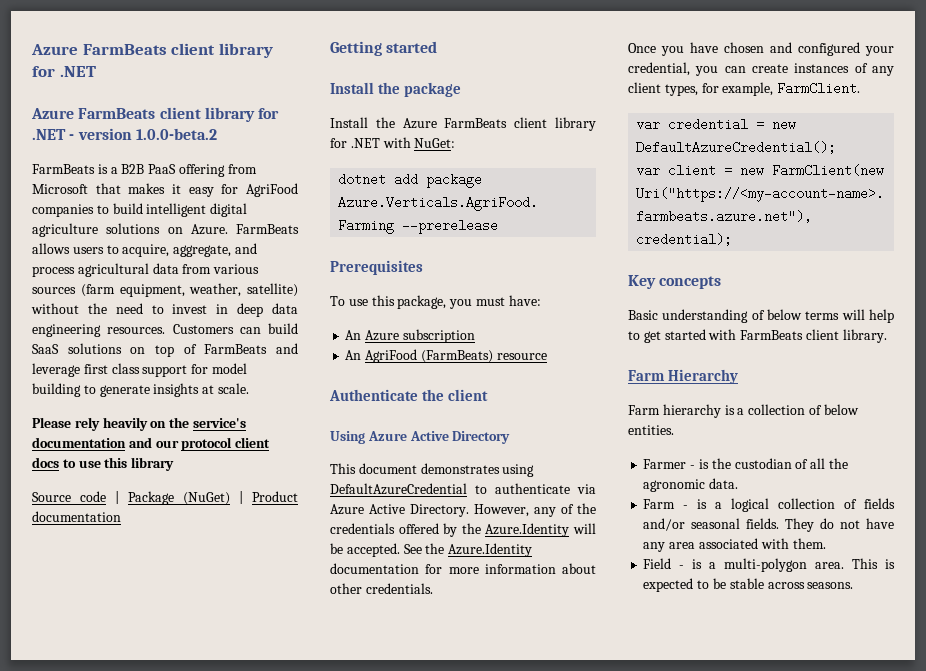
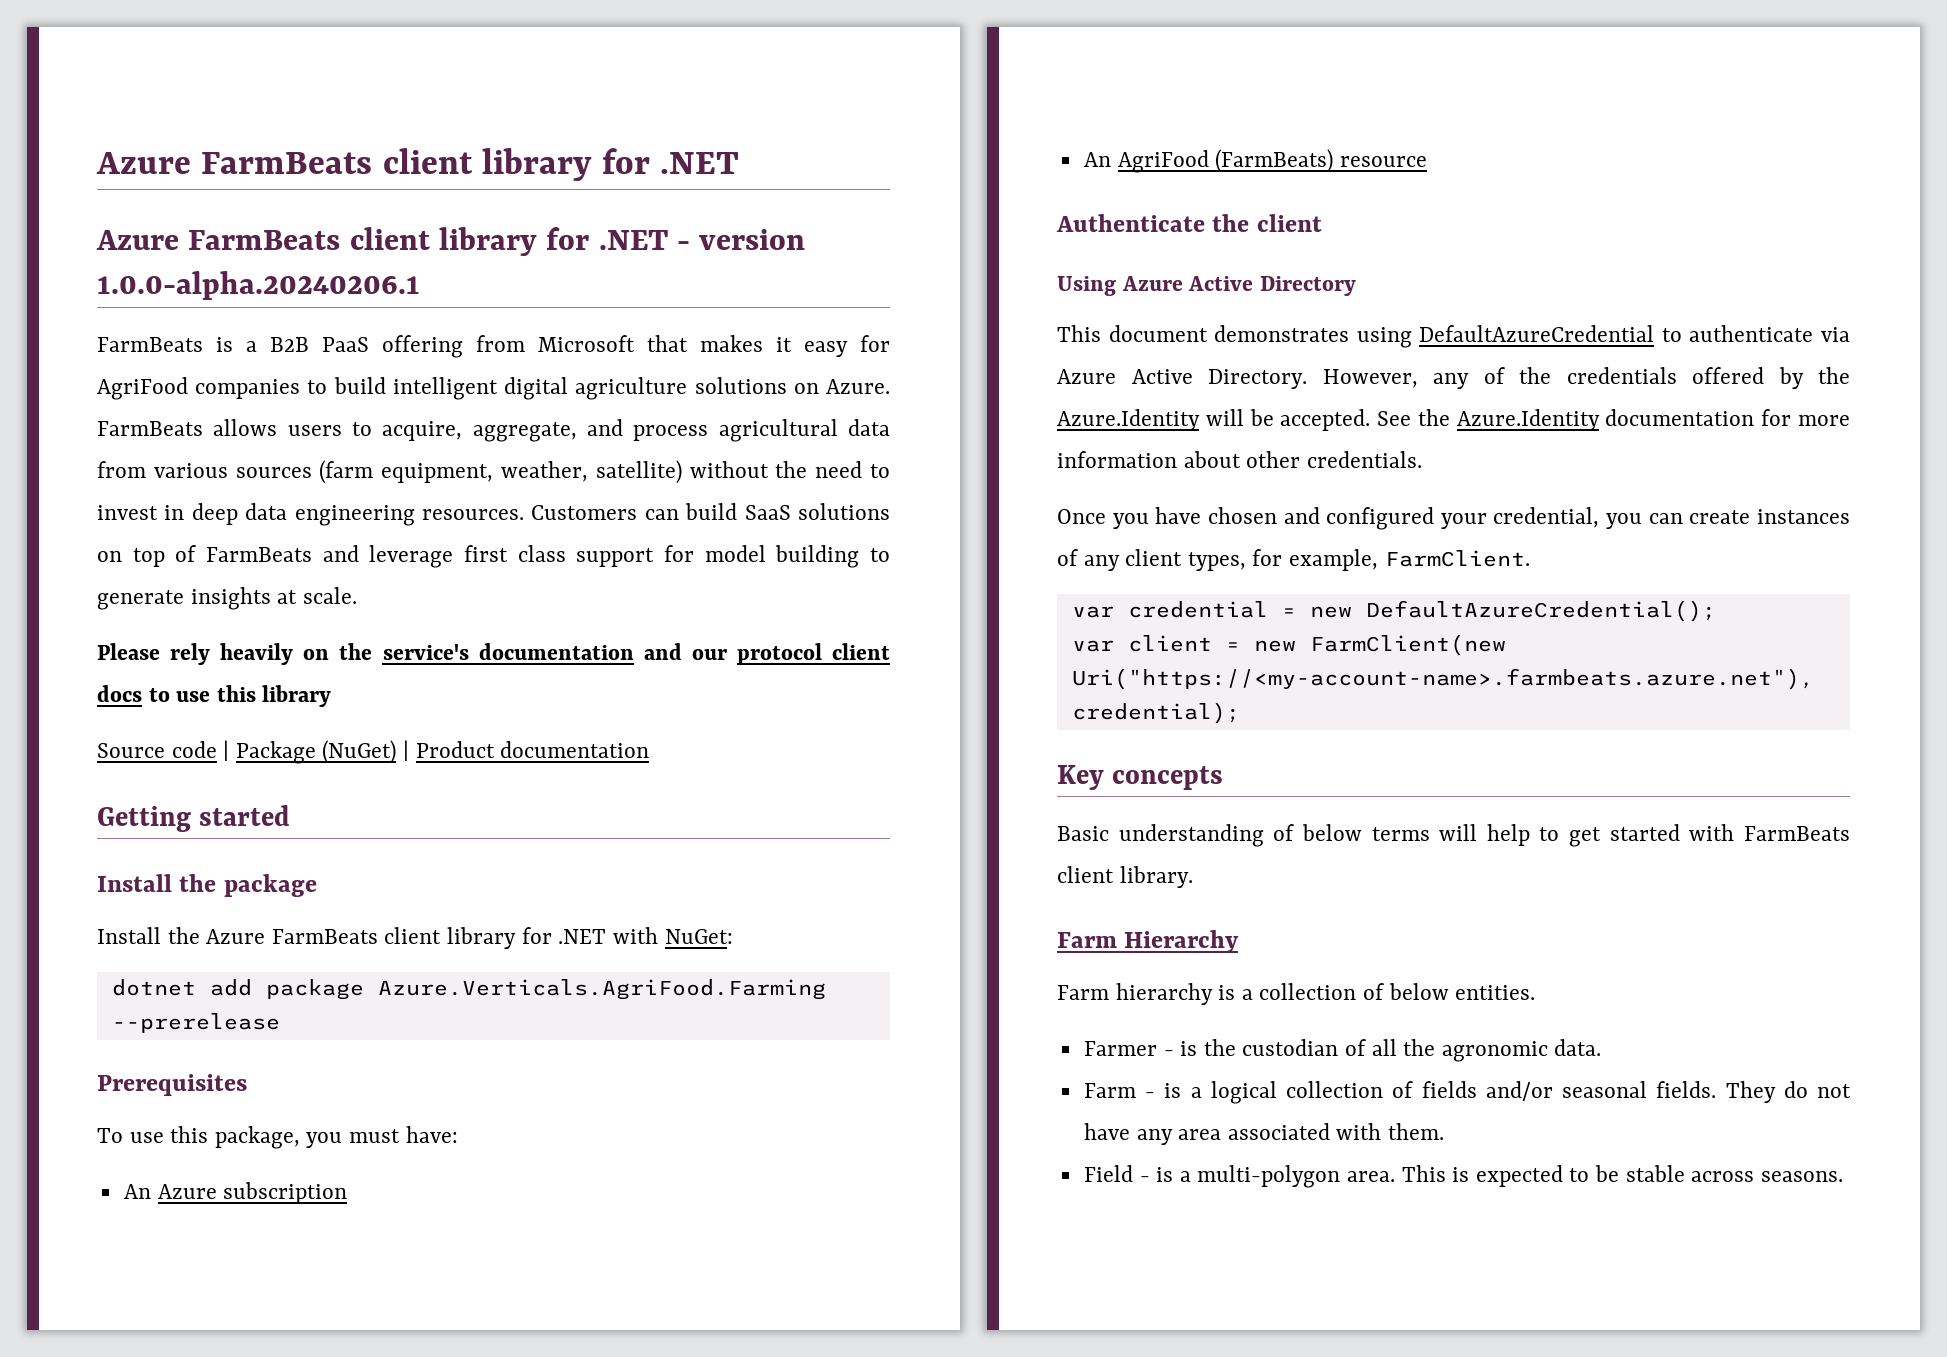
- Azure FarmBeats client library for .NET - version 1.0.0-beta.2
+ Azure FarmBeats client library for .NET - version 1.0.0-alpha.20240206.1

